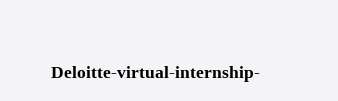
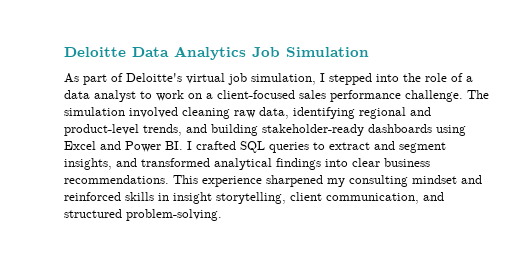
- Deloitte-virtual-internship-
+ Deloitte Data Analytics Job Simulation
+ As part of Deloitte's virtual job simulation, I stepped into the role of a data analyst to work on a client-focused sales performance challenge. The simulation involved cleaning raw data, identifying regional and product-level trends, and building stakeholder-ready dashboards using Excel and Power BI. I crafted SQL queries to extract and segment insights, and transformed analytical findings into clear business recommendations. This experience sharpened my consulting mindset and reinforced skills in insight storytelling, client communication, and structured problem-solving.

